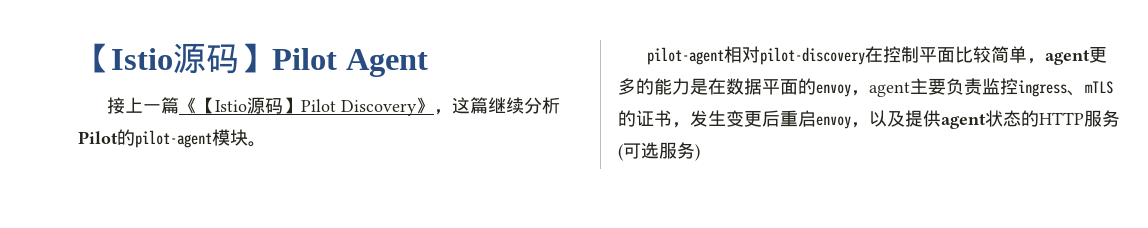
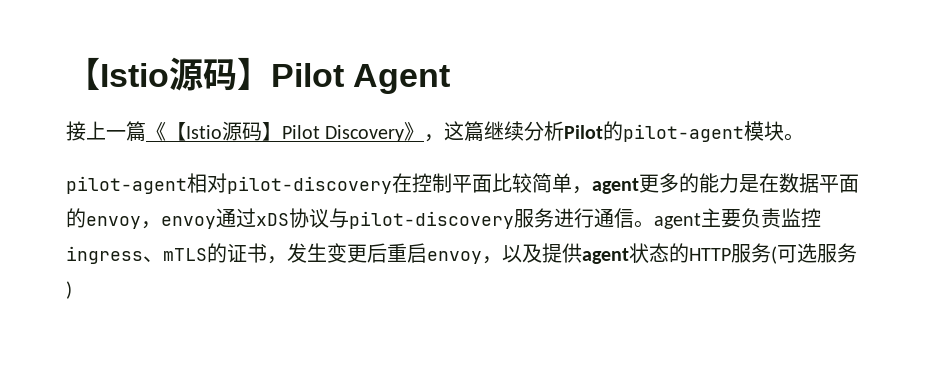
- pilot-agent相对pilot-discovery在控制平面比较简单，agent更多的能力是在数据平面的envoy，agent主要负责监控ingress、mTLS的证书，发生变更后重启envoy，以及提供agent状态的HTTP服务(可选服务)
+ pilot-agent相对pilot-discovery在控制平面比较简单，agent更多的能力是在数据平面的envoy，envoy通过xDS协议与pilot-discovery服务进行通信。agent主要负责监控ingress、mTLS的证书，发生变更后重启envoy，以及提供agent状态的HTTP服务(可选服务)

